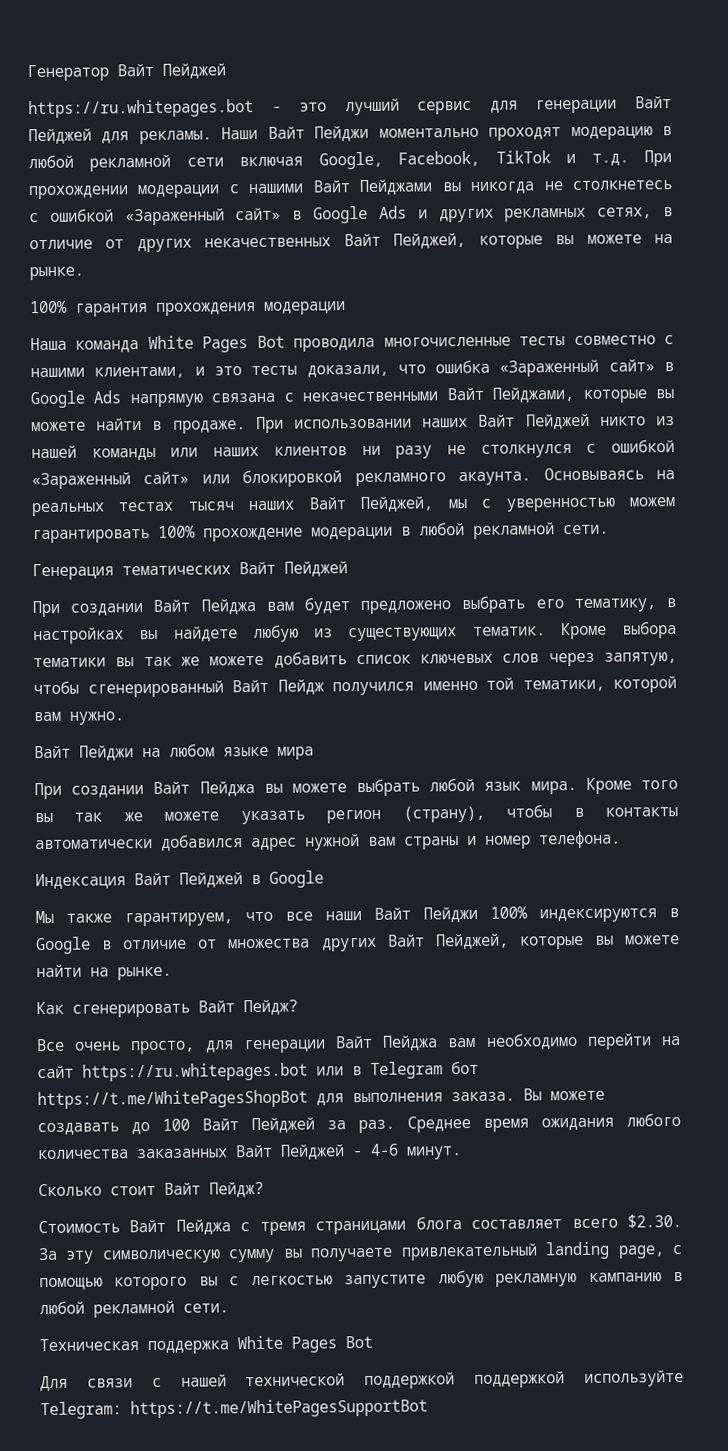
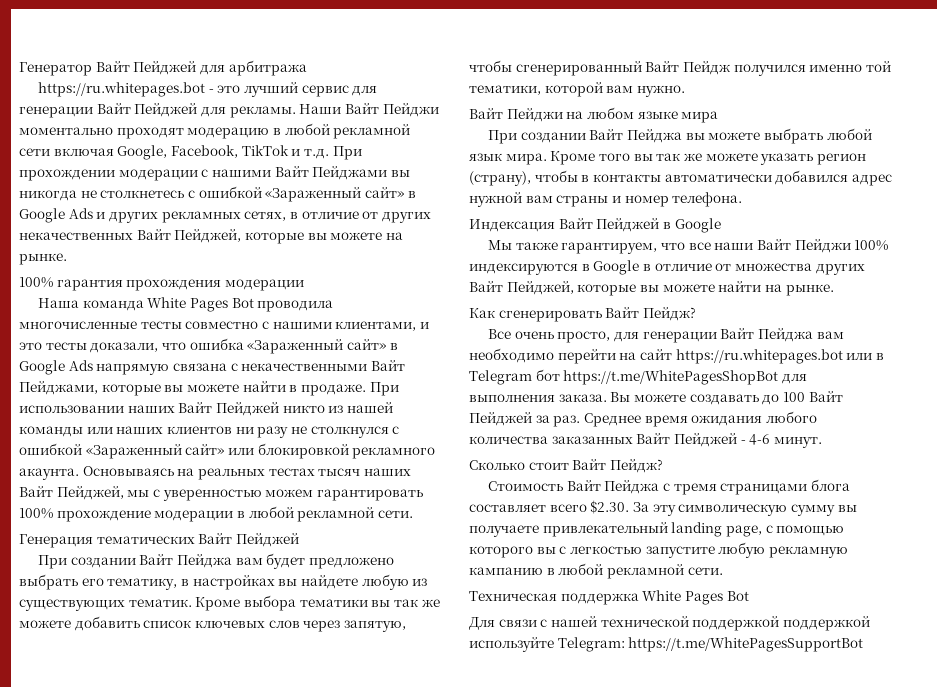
- Генератор Вайт Пейджей
+ Генератор Вайт Пейджей для арбитража

